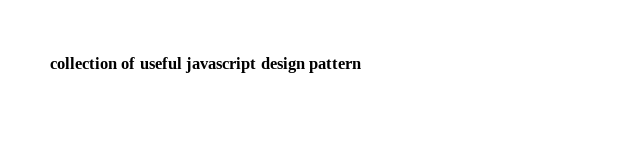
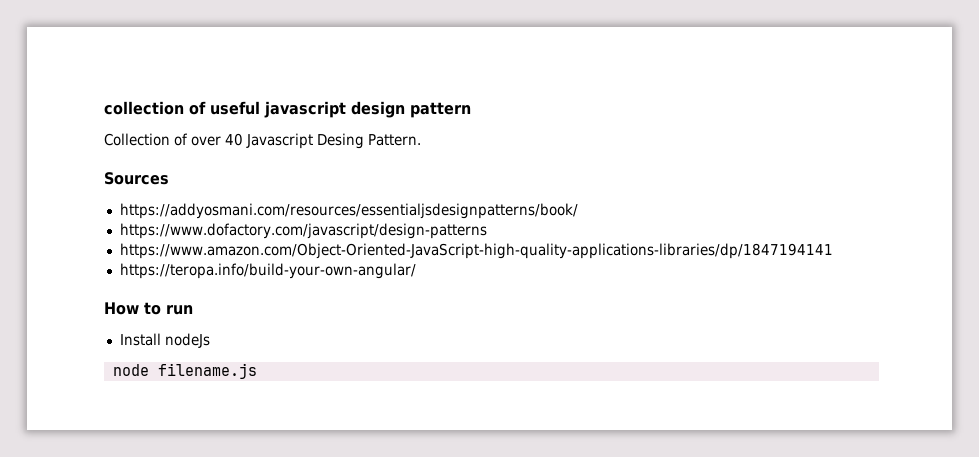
+ Collection of over 40 Javascript Desing Pattern.
+ Sources
+ https://addyosmani.com/resources/essentialjsdesignpatterns/book/
+ https://www.dofactory.com/javascript/design-patterns
+ https://www.amazon.com/Object-Oriented-JavaScript-high-quality-applications-libraries/dp/1847194141
+ https://teropa.info/build-your-own-angular/
+ How to run
+ Install nodeJs
+ node filename.js

